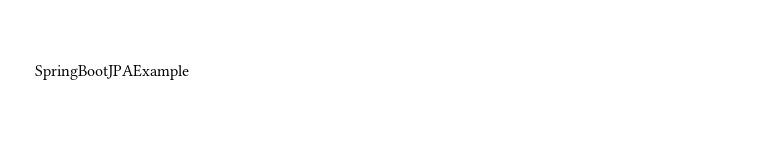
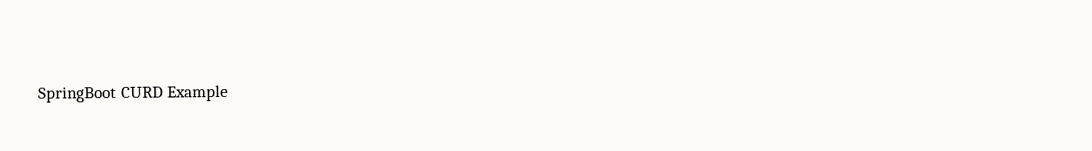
- SpringBootJPAExample
+ SpringBoot CURD Example

